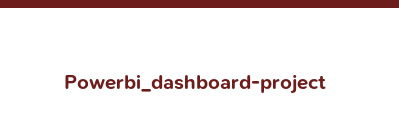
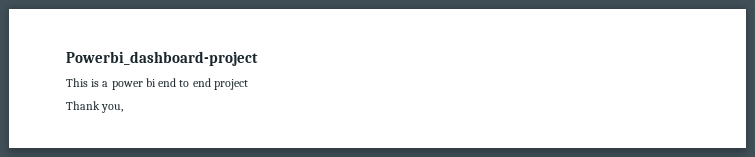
+ This is a power bi end to end project
+ Thank you,

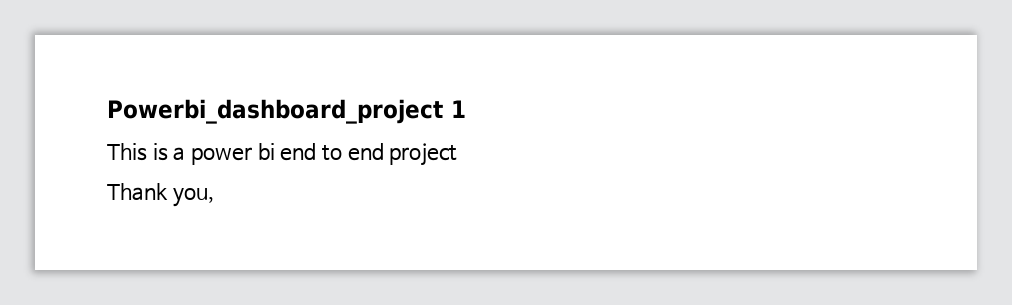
- Powerbi_dashboard-project
+ Powerbi_dashboard_project 1

